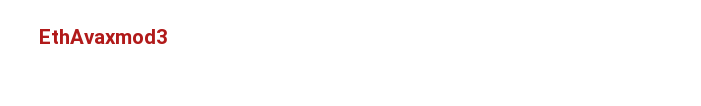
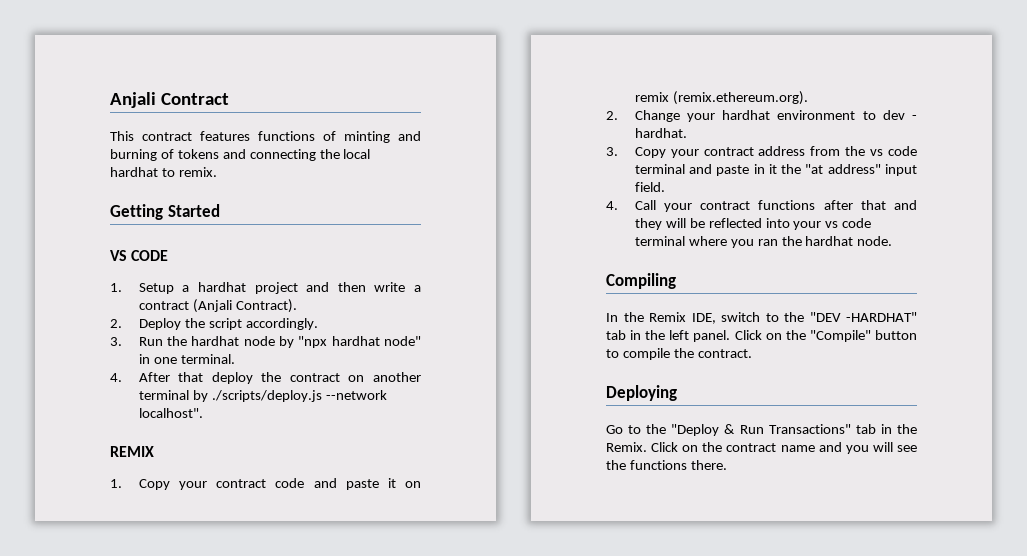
- EthAvaxmod3
+ Anjali Contract
+ This contract features functions of minting and burning of tokens and connecting the local hardhat to remix.
+ Getting Started
+ VS CODE
+ 1. Setup a hardhat project and then write a contract (Anjali Contract).
+ 2. Deploy the script accordingly.
+ 3. Run the hardhat node by "npx hardhat node" in one terminal.
+ 4. After that deploy the contract on another terminal by ./scripts/deploy.js --network localhost".
+ REMIX
+ 1. Copy your contract code and paste it on remix (remix.ethereum.org).
+ 2. Change your hardhat environment to dev - hardhat.
+ 3. Copy your contract address from the vs code terminal and paste in it the "at address" input field.
+ 4. Call your contract functions after that and they will be reflected into your vs code terminal where you ran the hardhat node.
+ Compiling
+ In the Remix IDE, switch to the "DEV -HARDHAT" tab in the left panel. Click on the "Compile" button to compile the contract.
+ Deploying
+ Go to the "Deploy & Run Transactions" tab in the Remix. Click on the contract name and you will see the functions there.

